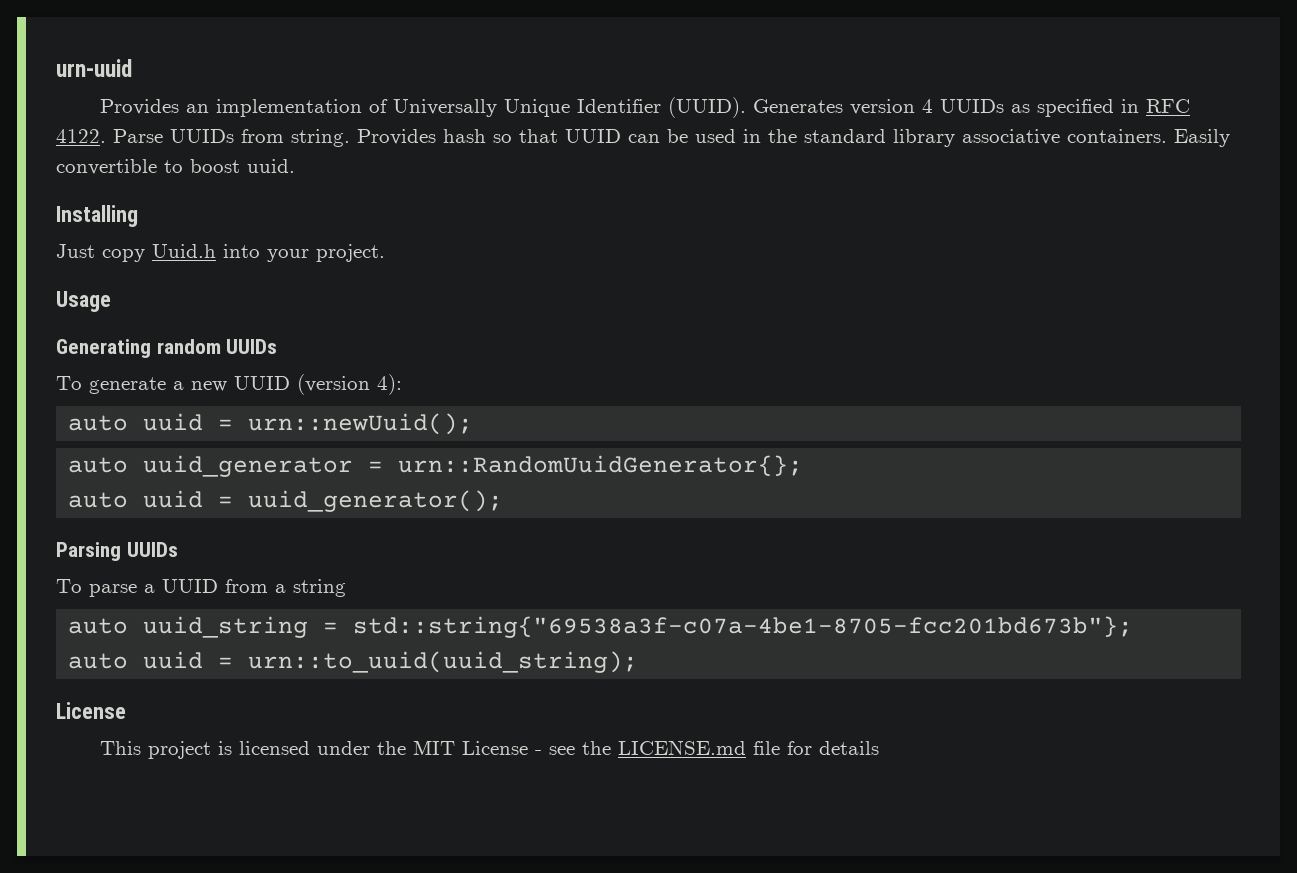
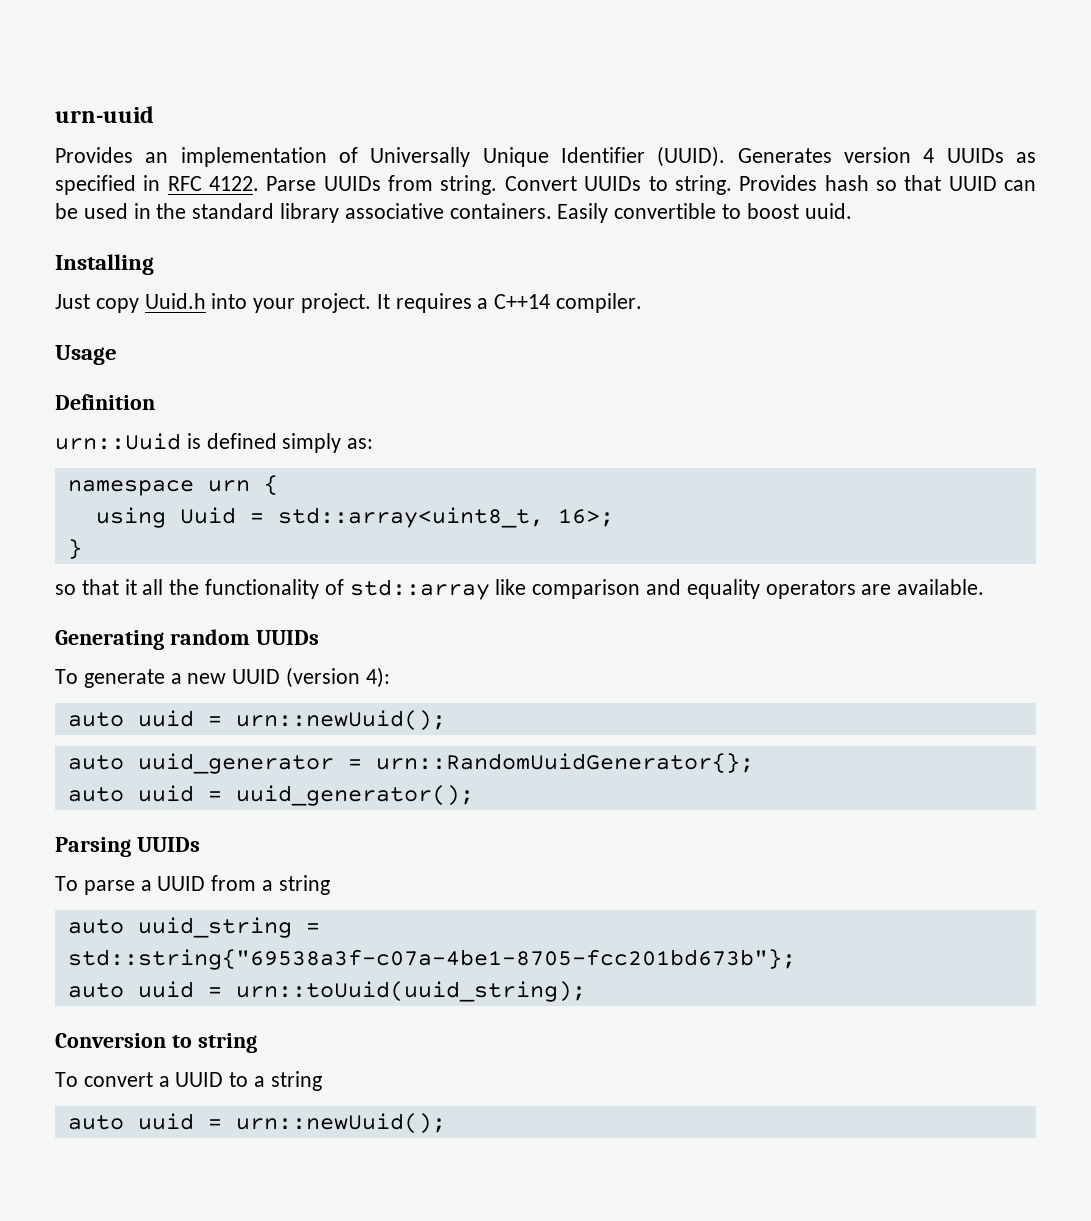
+ Convert UUIDs to string.
- Just copy Uuid.h into your project.
+ Just copy Uuid.h into your project. It requires a C++14 compiler.
  Usage
+ Definition
+ urn::Uuid is defined simply as:
+ namespace urn {
+ using Uuid = std::array<uint8_t, 16>;
+ }
+ so that it all the functionality of std::array like comparison and equality operators are available.
- auto uuid = urn::to_uuid(uuid_string);
- License
- This project is licensed under the MIT License - see the LICENSE.md file for details
+ auto uuid = urn::toUuid(uuid_string);
+ Conversion to string
+ To convert a UUID to a string
+ auto uuid = urn::newUuid();

